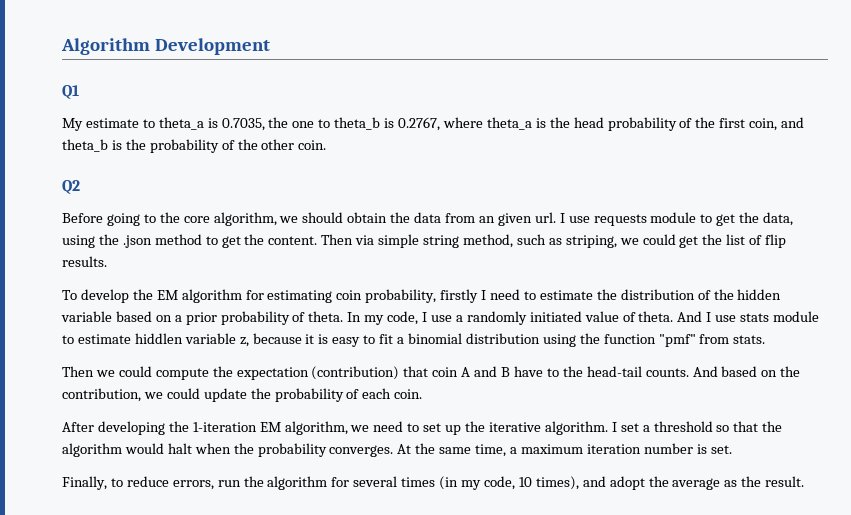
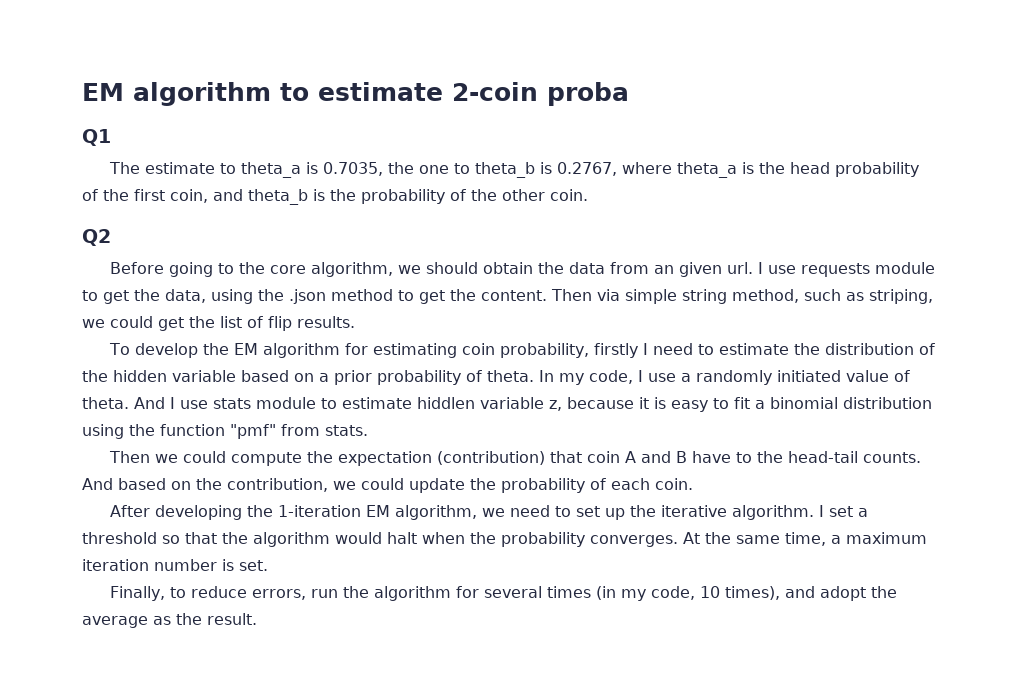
- Algorithm Development
+ EM algorithm to estimate 2-coin proba
- My estimate to theta_a is 0.7035, the one to theta_b is 0.2767, where theta_a is the head probability of the first coin, and theta_b is the probability of the other coin.
+ The estimate to theta_a is 0.7035, the one to theta_b is 0.2767, where theta_a is the head probability of the first coin, and theta_b is the probability of the other coin.

